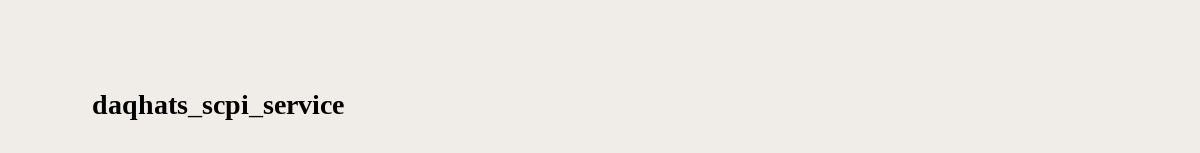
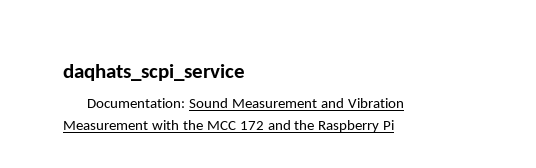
+ Documentation: Sound Measurement and Vibration Measurement with the MCC 172 and the Raspberry Pi

